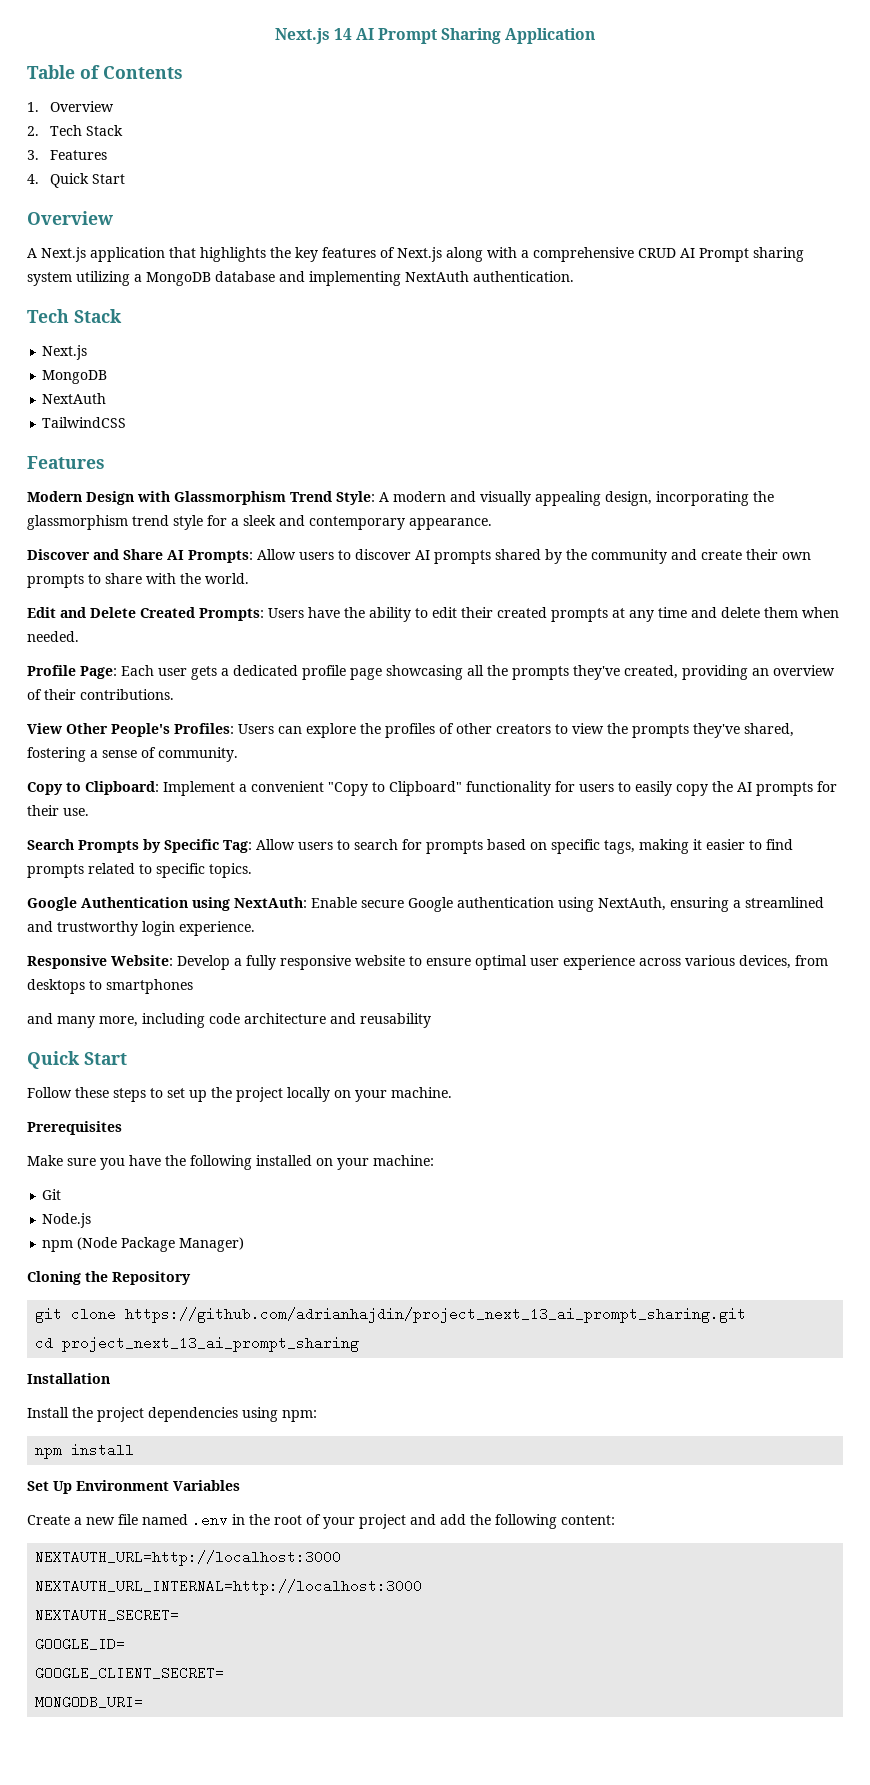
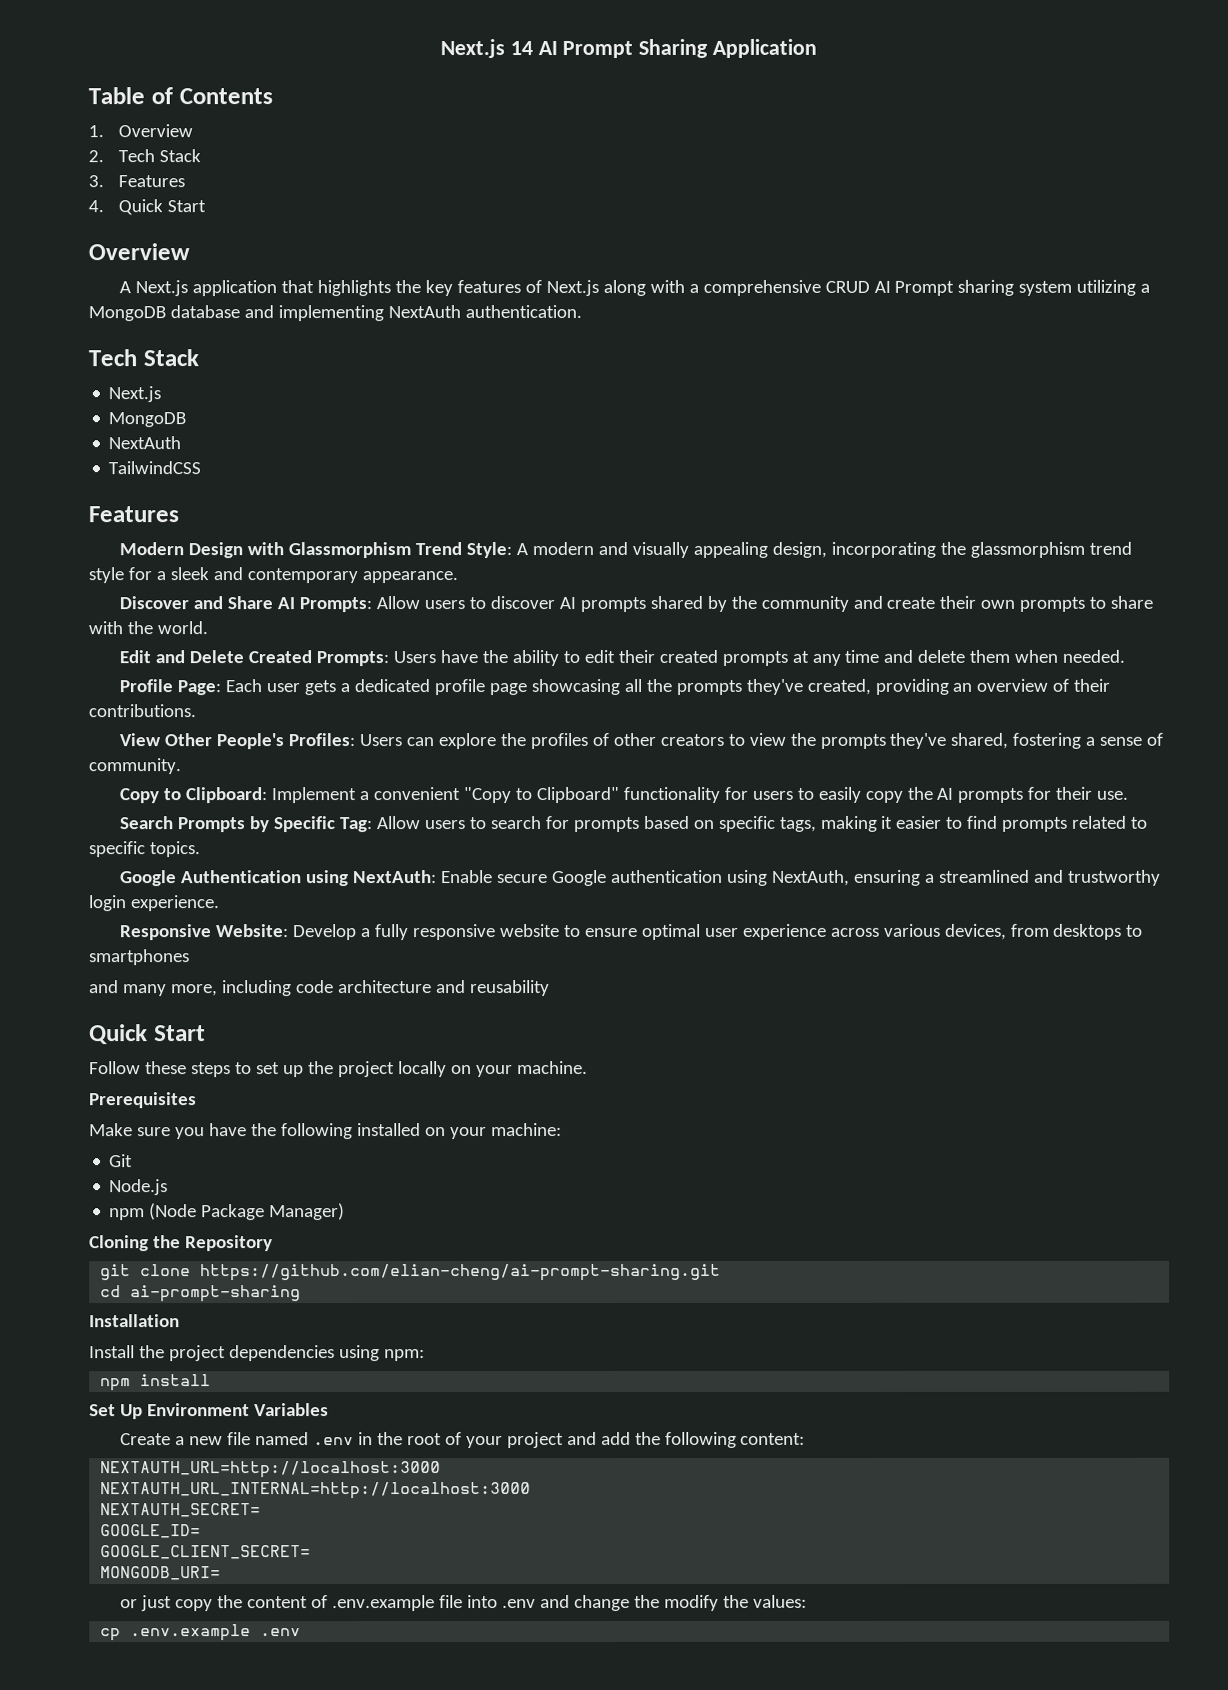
- git clone https://github.com/adrianhajdin/project_next_13_ai_prompt_sharing.git
+ git clone https://github.com/elian-cheng/ai-prompt-sharing.git
- cd project_next_13_ai_prompt_sharing
+ cd ai-prompt-sharing
+ or just copy the content of .env.example file into .env and change the modify the values:
+ cp .env.example .env

